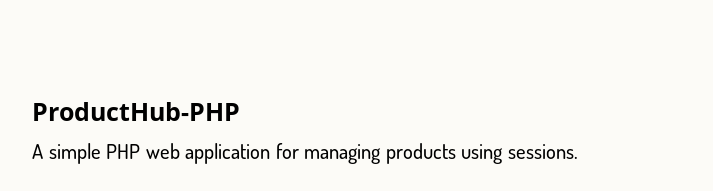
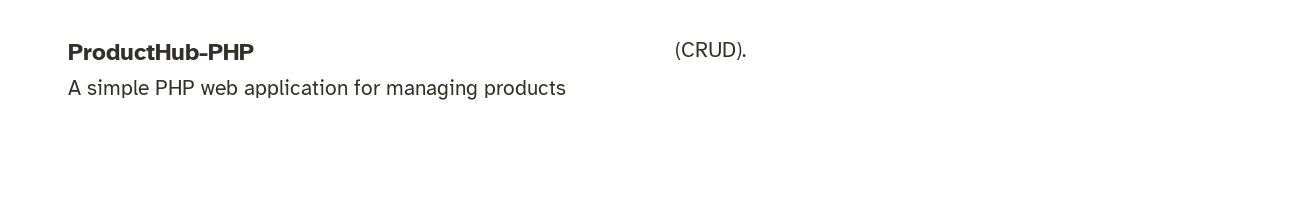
- A simple PHP web application for managing products using sessions.
+ A simple PHP web application for managing products (CRUD).

